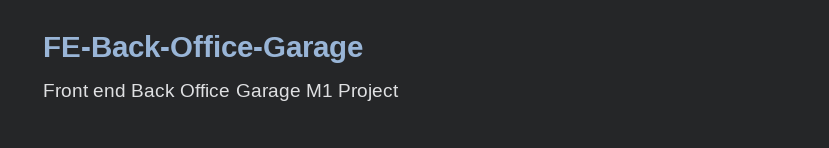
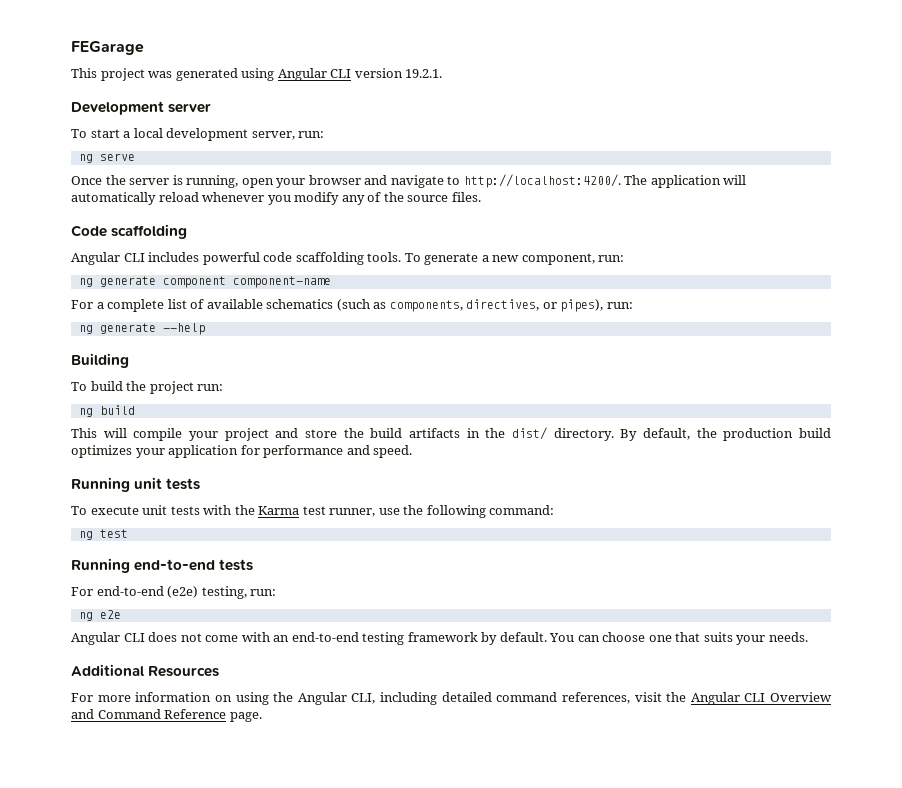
- FE-Back-Office-Garage
- Front end Back Office Garage M1 Project
+ FEGarage
+ This project was generated using Angular CLI version 19.2.1.
+ Development server
+ To start a local development server, run:
+ ng serve
+ Once the server is running, open your browser and navigate to http://localhost:4200/. The application will automatically reload whenever you modify any of the source files.
+ Code scaffolding
+ Angular CLI includes powerful code scaffolding tools. To generate a new component, run:
+ ng generate component component-name
+ For a complete list of available schematics (such as components, directives, or pipes), run:
+ ng generate --help
+ Building
+ To build the project run:
+ ng build
+ This will compile your project and store the build artifacts in the dist/ directory. By default, the production build optimizes your application for performance and speed.
+ Running unit tests
+ To execute unit tests with the Karma test runner, use the following command:
+ ng test
+ Running end-to-end tests
+ For end-to-end (e2e) testing, run:
+ ng e2e
+ Angular CLI does not come with an end-to-end testing framework by default. You can choose one that suits your needs.
+ Additional Resources
+ For more information on using the Angular CLI, including detailed command references, visit the Angular CLI Overview and Command Reference page.

